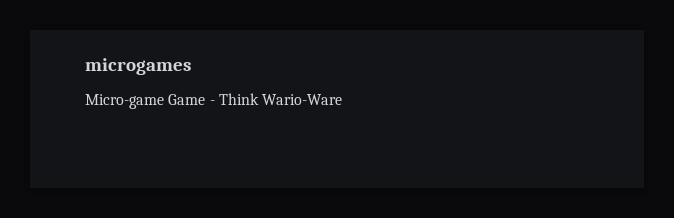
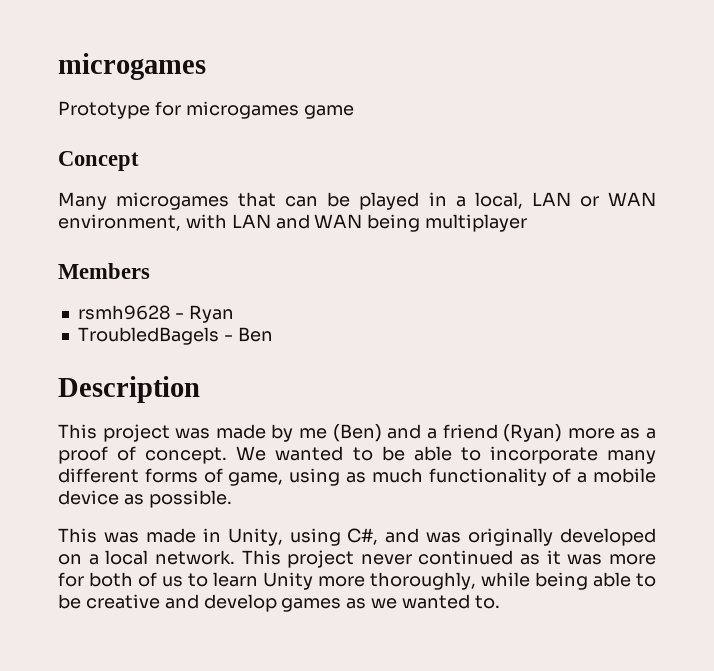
- Micro-game Game - Think Wario-Ware
+ Prototype for microgames game
+ Concept
+ Many microgames that can be played in a local, LAN or WAN environment, with LAN and WAN being multiplayer
+ Members
+ rsmh9628 - Ryan
+ TroubledBagels - Ben
+ Description
+ This project was made by me (Ben) and a friend (Ryan) more as a proof of concept. We wanted to be able to incorporate many different forms of game, using as much functionality of a mobile device as possible.
+ This was made in Unity, using C#, and was originally developed on a local network. This project never continued as it was more for both of us to learn Unity more thoroughly, while being able to be creative and develop games as we wanted to.

